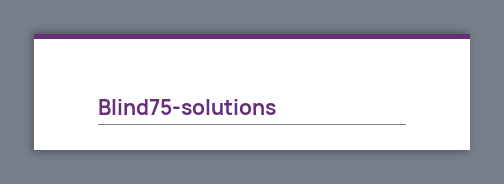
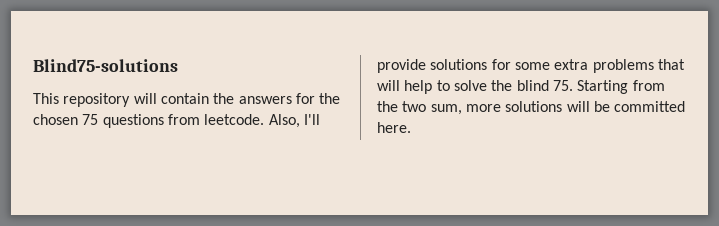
+ This repository will contain the answers for the chosen 75 questions from leetcode. Also, I'll provide solutions for some extra problems that will help to solve the blind 75. Starting from the two sum, more solutions will be committed here.

